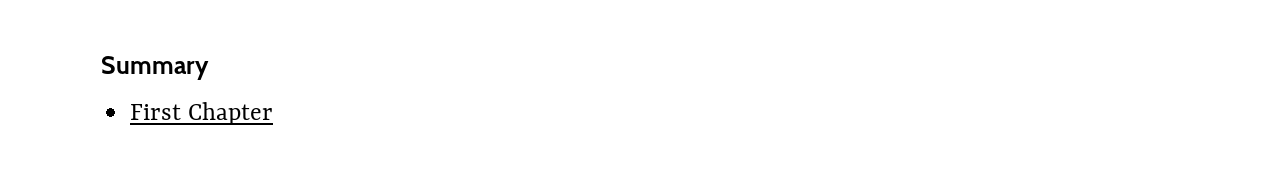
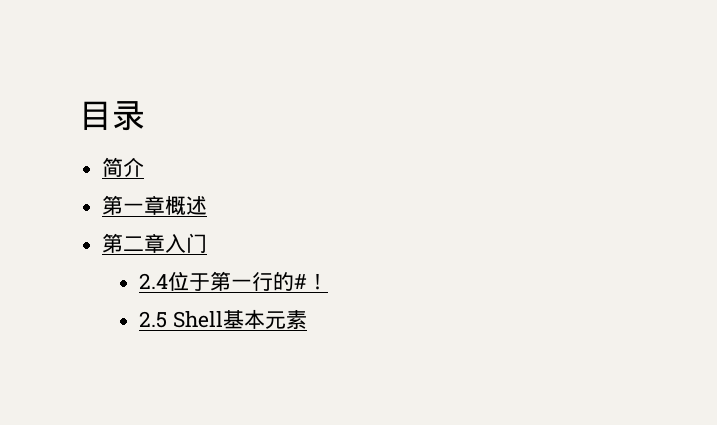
- Summary
- First Chapter
+ 目录
+ 简介
+ 第一章概述
+ 第二章入门
+ 2.4位于第一行的#！
+ 2.5 Shell基本元素

